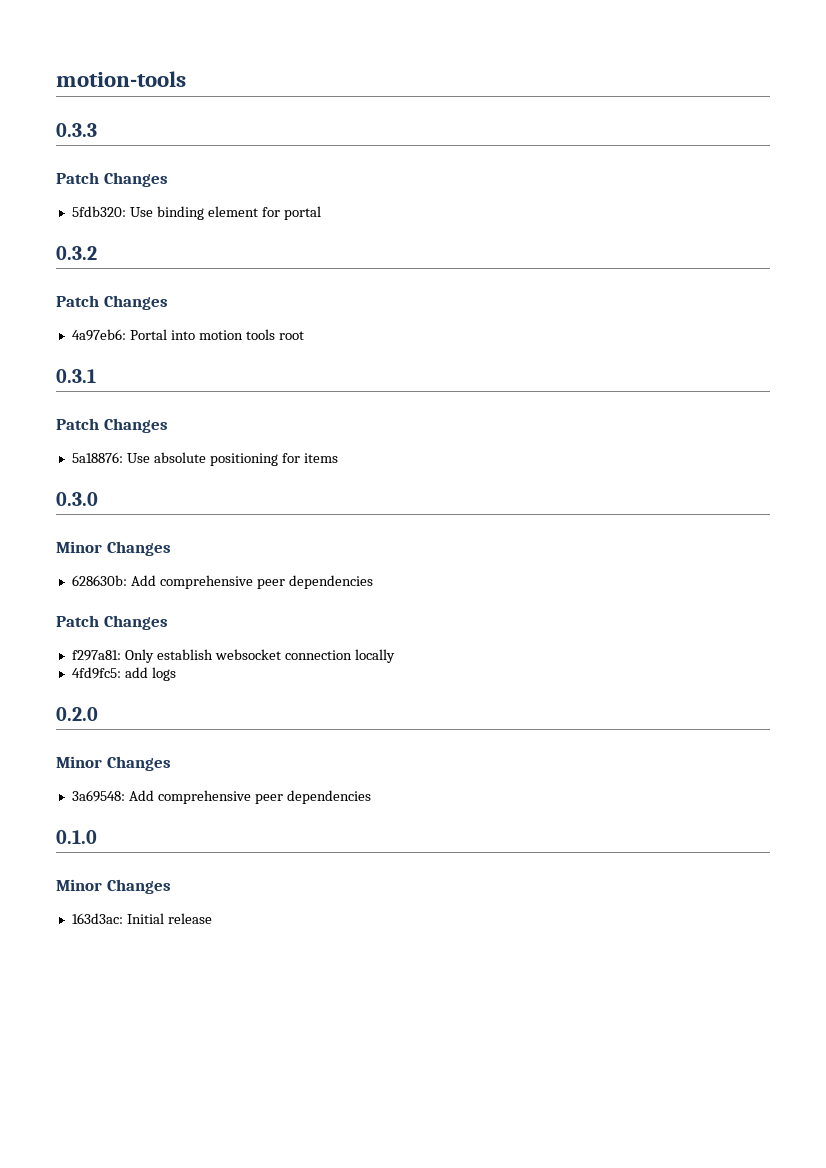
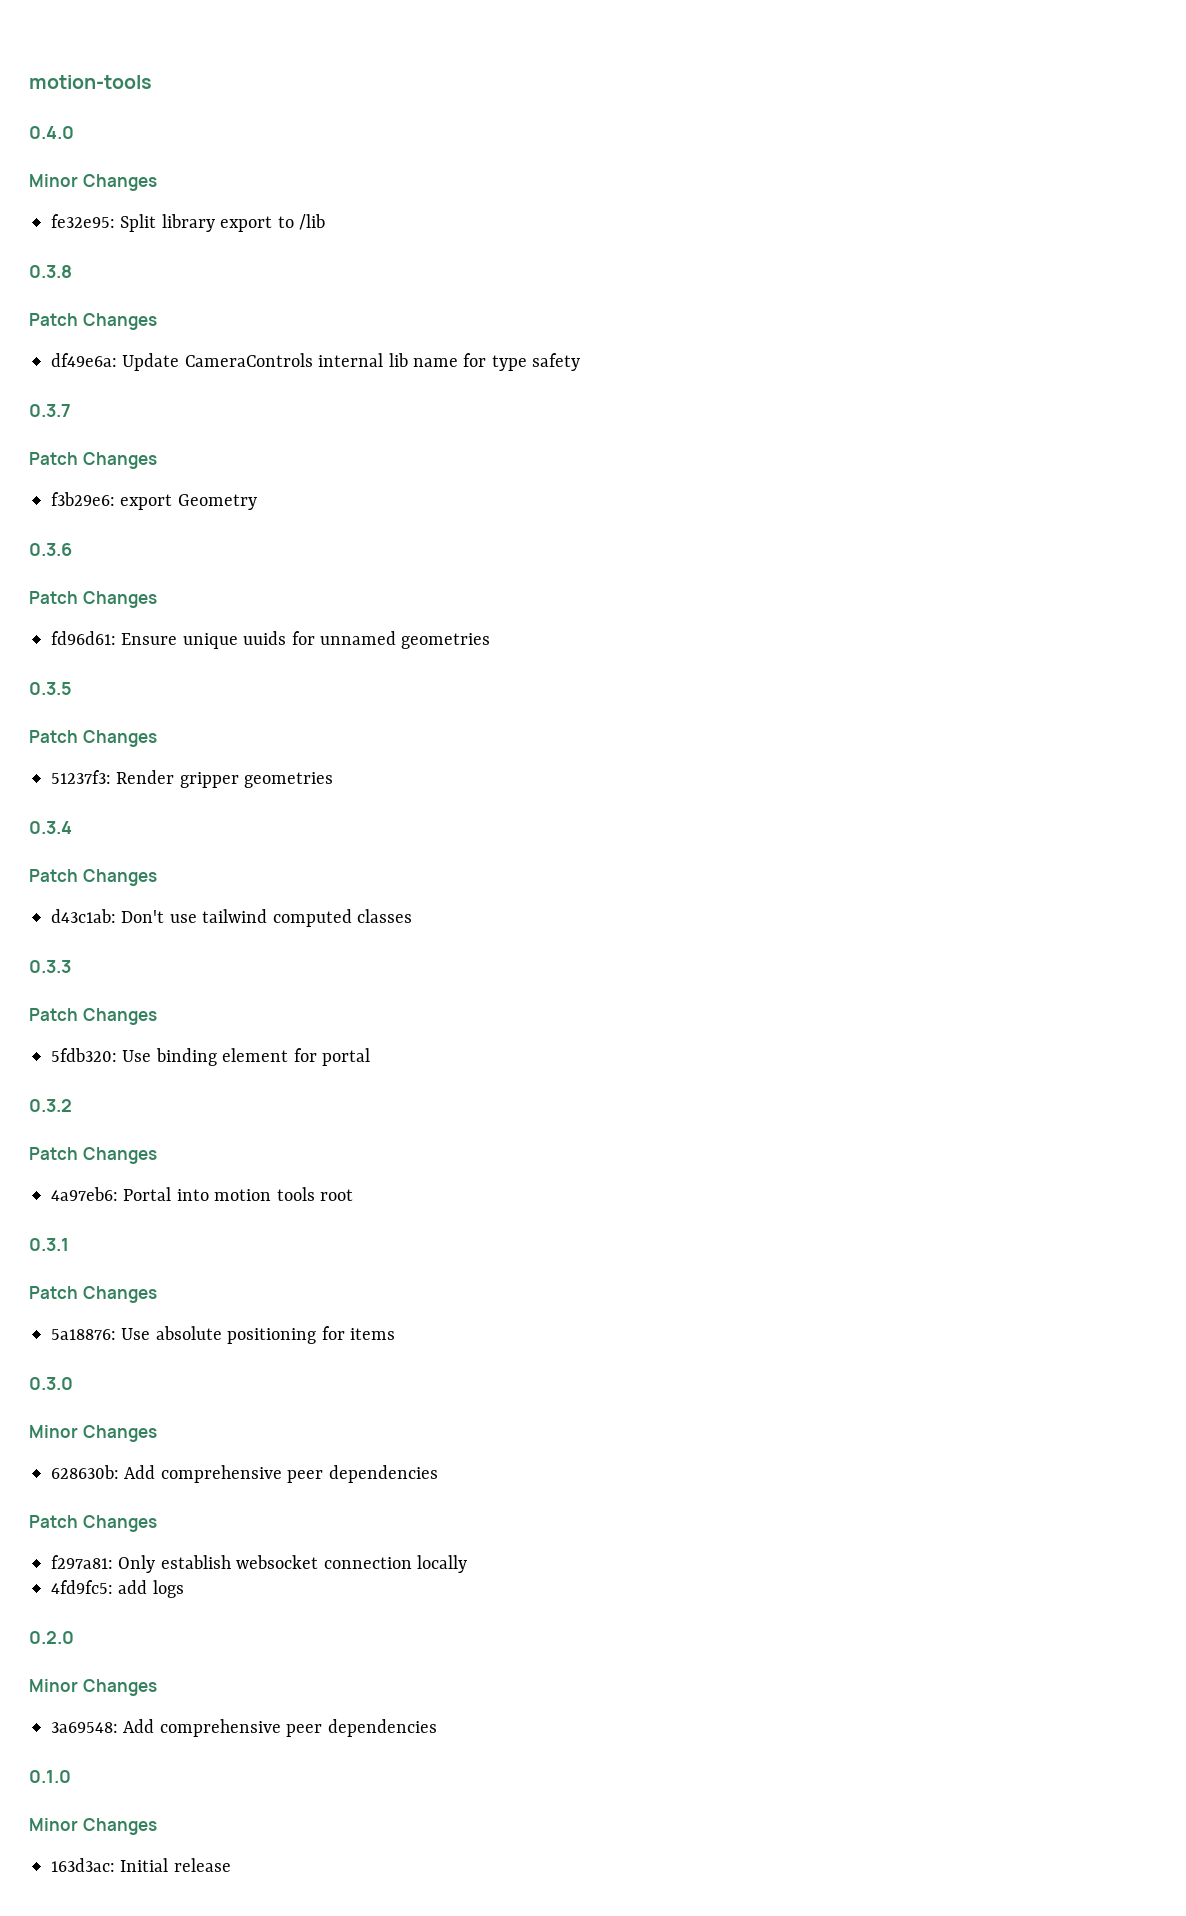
+ 0.4.0
+ Minor Changes
+ fe32e95: Split library export to /lib
+ 0.3.8
+ Patch Changes
+ df49e6a: Update CameraControls internal lib name for type safety
+ 0.3.7
+ Patch Changes
+ f3b29e6: export Geometry
+ 0.3.6
+ Patch Changes
+ fd96d61: Ensure unique uuids for unnamed geometries
+ 0.3.5
+ Patch Changes
+ 51237f3: Render gripper geometries
+ 0.3.4
+ Patch Changes
+ d43c1ab: Don't use tailwind computed classes

